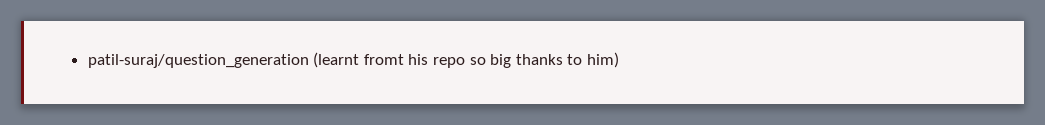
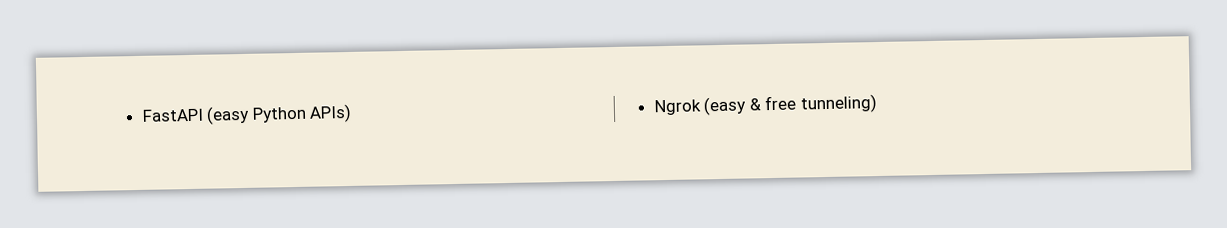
- patil-suraj/question_generation (learnt fromt his repo so big thanks to him)
+ FastAPI (easy Python APIs)
+ Ngrok (easy & free tunneling)

